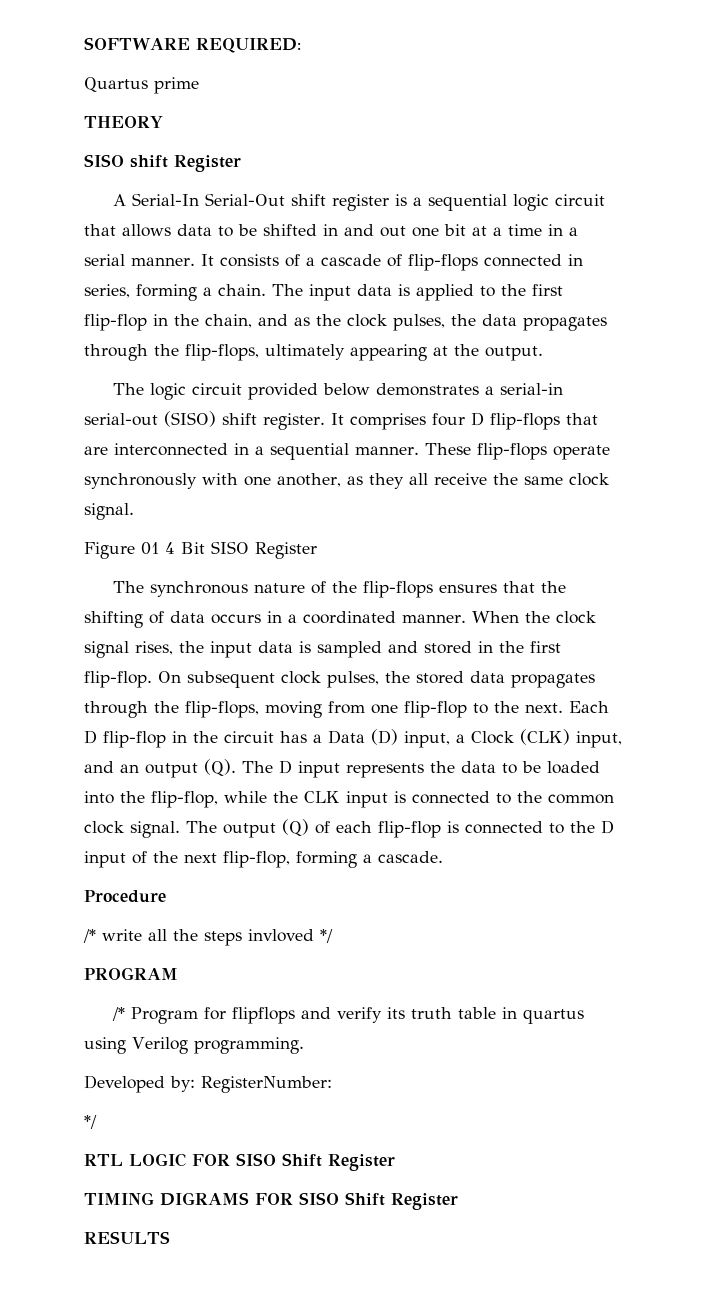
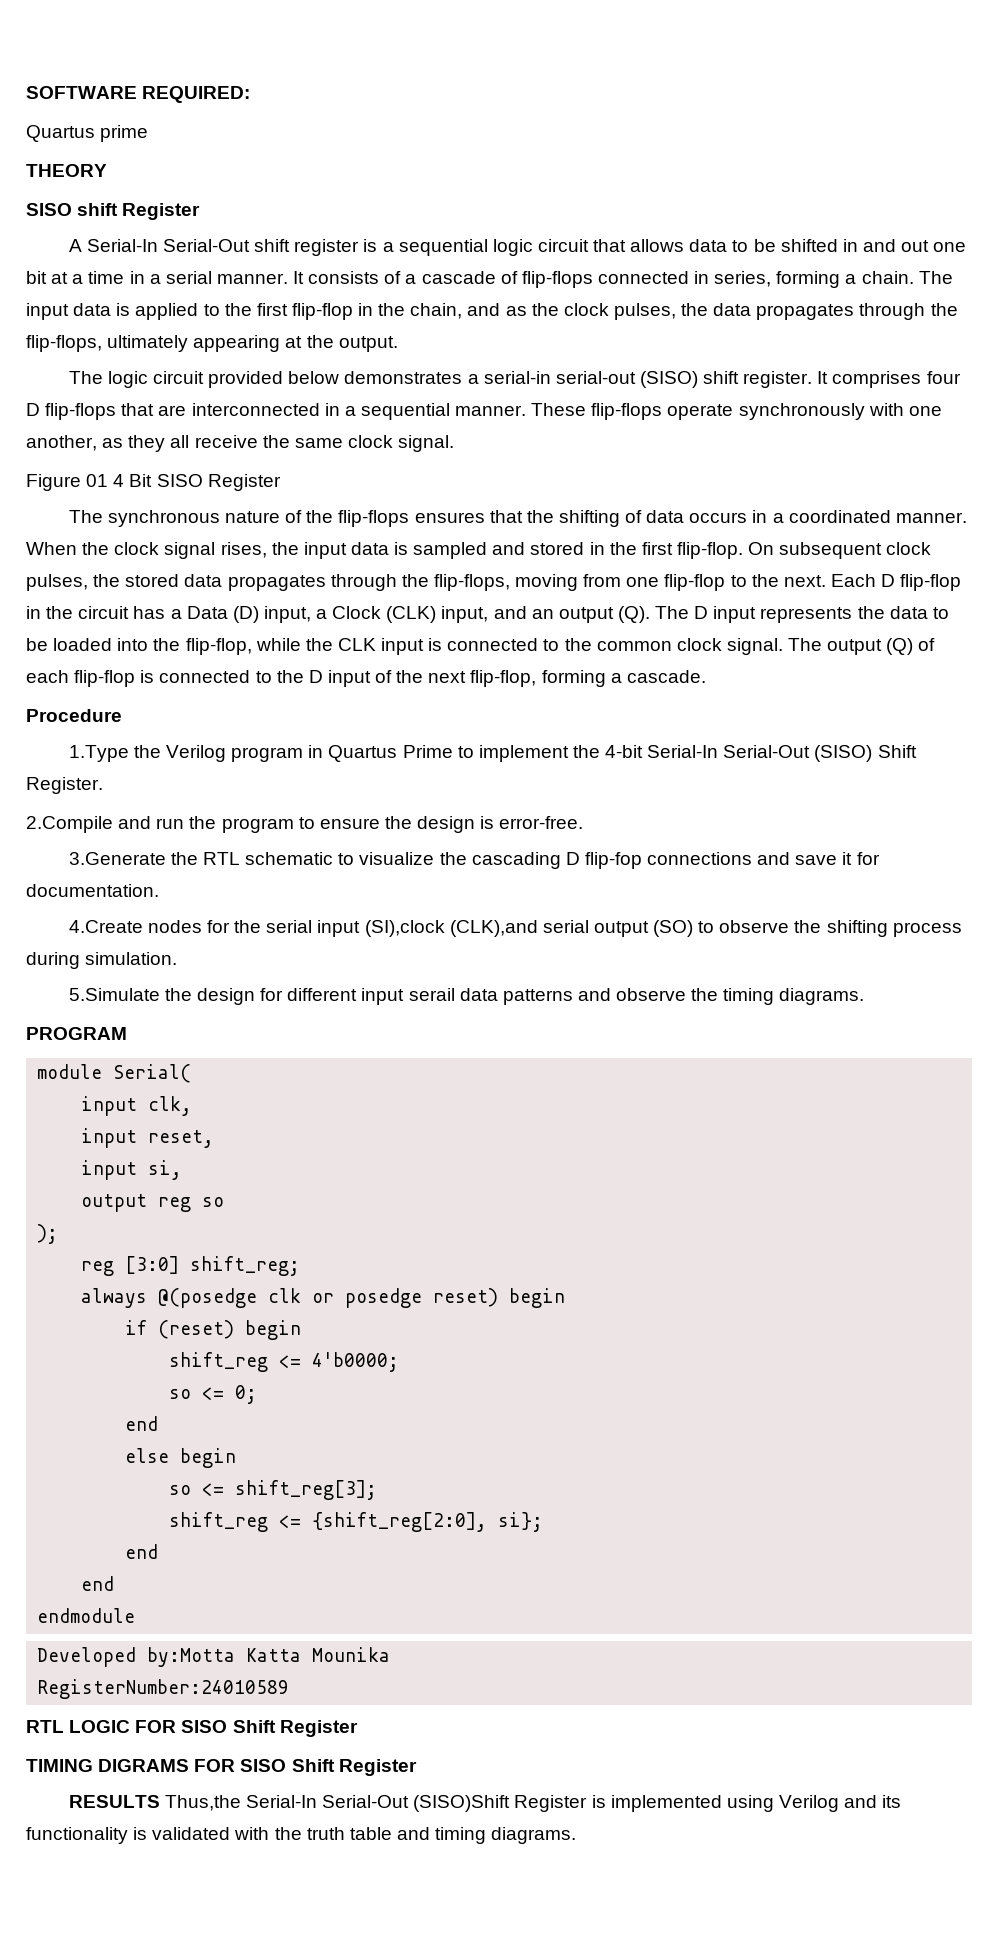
- /* write all the steps invloved */
+ 1.Type the Verilog program in Quartus Prime to implement the 4-bit Serial-In Serial-Out (SISO) Shift Register.
+ 2.Compile and run the program to ensure the design is error-free.
+ 3.Generate the RTL schematic to visualize the cascading D flip-fop connections and save it for documentation.
+ 4.Create nodes for the serial input (SI),clock (CLK),and serial output (SO) to observe the shifting process during simulation.
+ 5.Simulate the design for different input serail data patterns and observe the timing diagrams.
  PROGRAM
- /* Program for flipflops and verify its truth table in quartus using Verilog programming.
- Developed by: RegisterNumber:
- */
+ module Serial(
+ input clk,
+ input reset,
+ input si,
+ output reg so
+ );
+ reg [3:0] shift_reg;
+ always @(posedge clk or posedge reset) begin
+ if (reset) begin
+ shift_reg <= 4'b0000;
+ so <= 0;
+ end
+ else begin
+ so <= shift_reg[3];
+ shift_reg <= {shift_reg[2:0], si};
+ end
+ end
+ endmodule
+ Developed by:Motta Katta Mounika
+ RegisterNumber:24010589
- RESULTS
+ RESULTS Thus,the Serial-In Serial-Out (SISO)Shift Register is implemented using Verilog and its functionality is validated with the truth table and timing diagrams.

